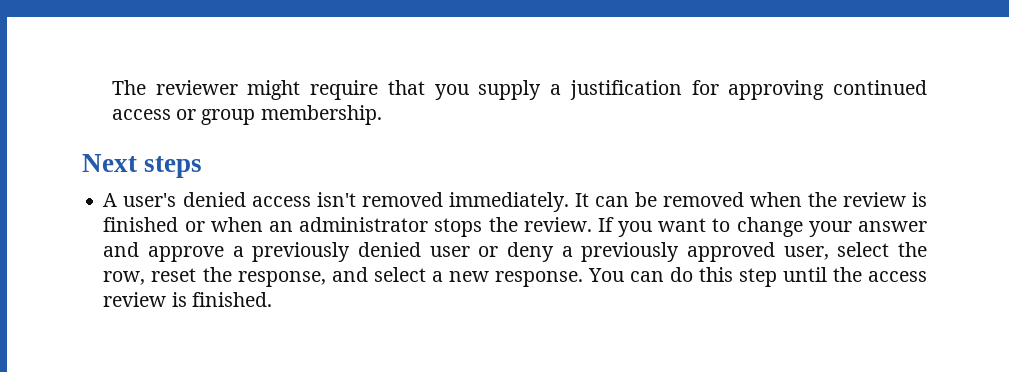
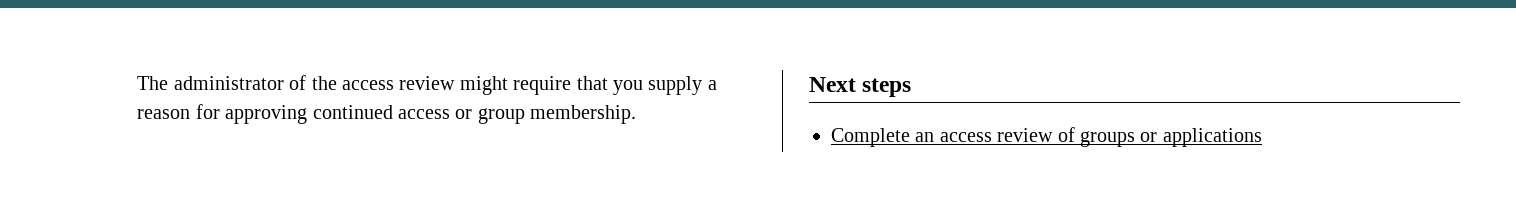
- The reviewer might require that you supply a justification for approving continued access or group membership.
+ The administrator of the access review might require that you supply a reason for approving continued access or group membership.
- A user's denied access isn't removed immediately. It can be removed when the review is finished or when an administrator stops the review. If you want to change your answer and approve a previously denied user or deny a previously approved user, select the row, reset the response, and select a new response. You can do this step until the access review is finished.
+ Complete an access review of groups or applications

